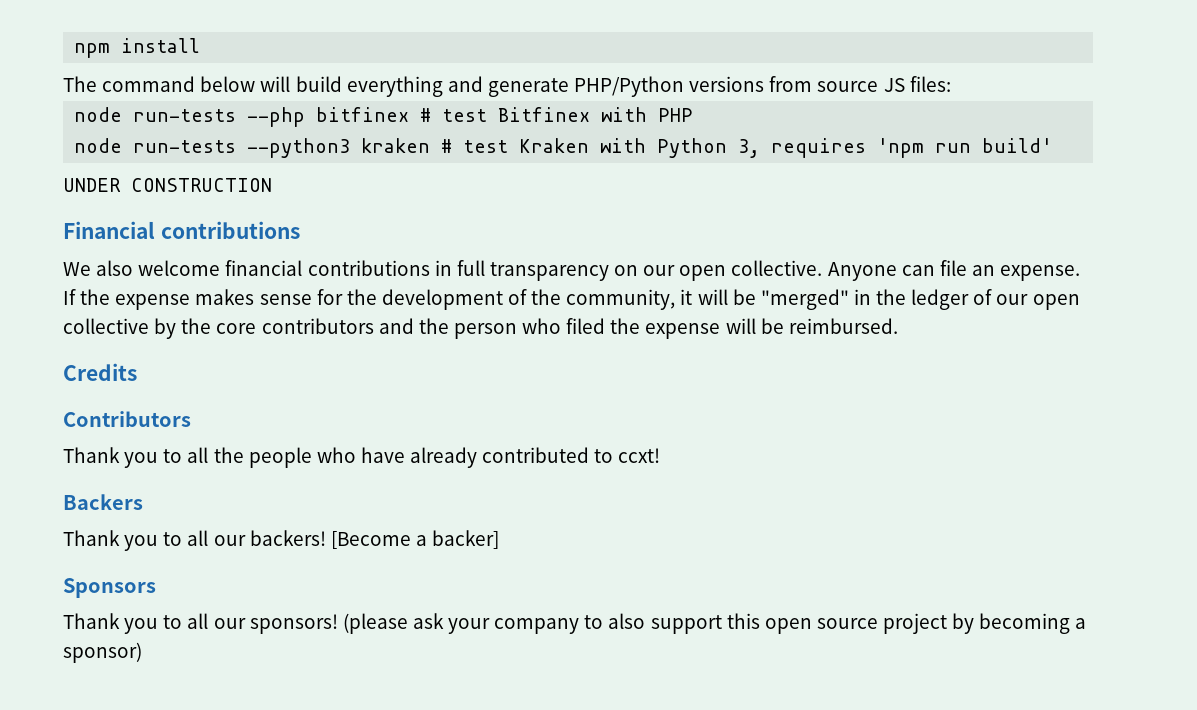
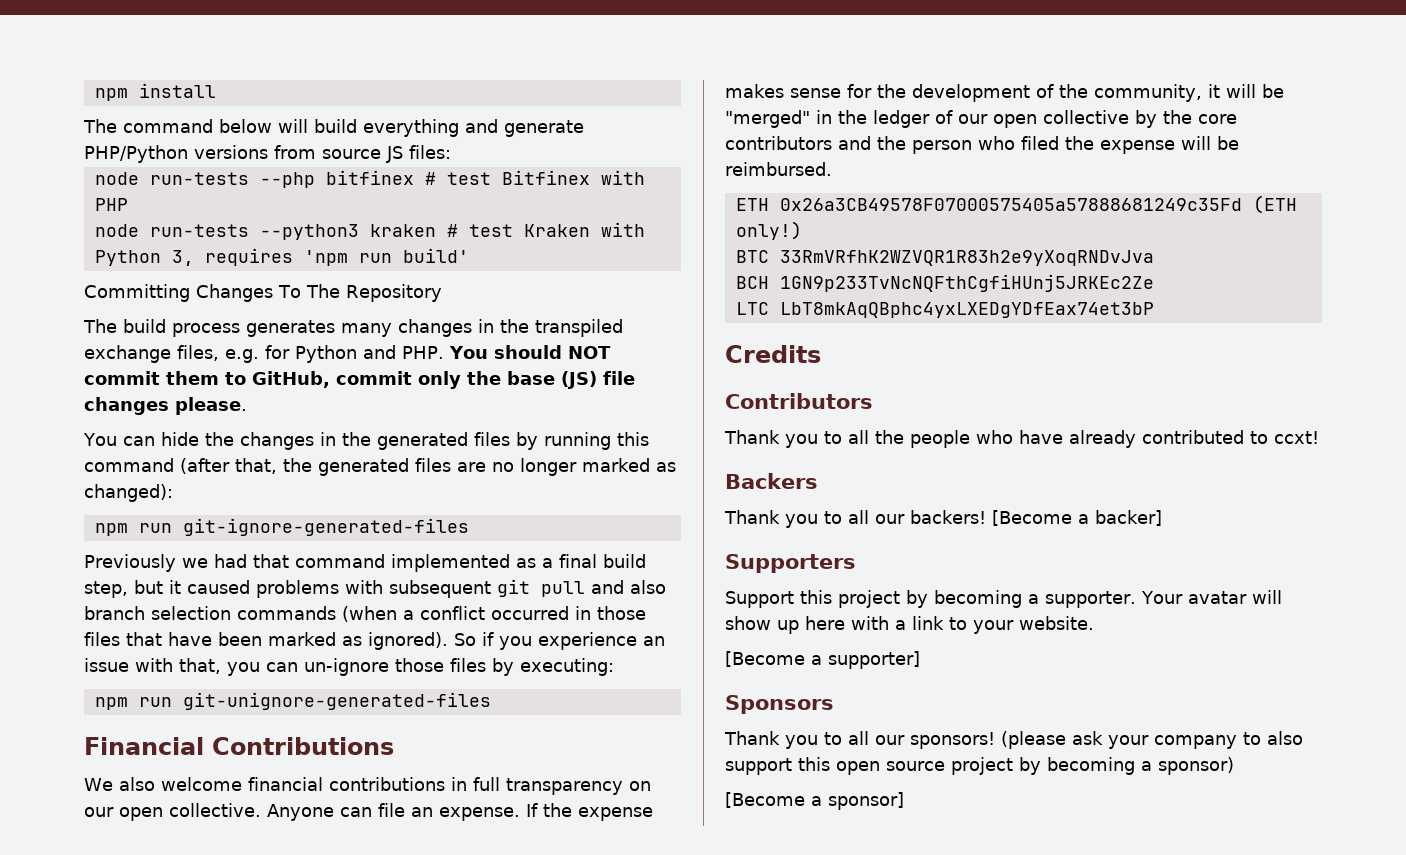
- UNDER CONSTRUCTION
+ Committing Changes To The Repository
+ The build process generates many changes in the transpiled exchange files, e.g. for Python and PHP. You should NOT commit them to GitHub, commit only the base (JS) file changes please.
+ You can hide the changes in the generated files by running this command (after that, the generated files are no longer marked as changed):
+ npm run git-ignore-generated-files
+ Previously we had that command implemented as a final build step, but it caused problems with subsequent git pull and also branch selection commands (when a conflict occurred in those files that have been marked as ignored). So if you experience an issue with that, you can un-ignore those files by executing:
+ npm run git-unignore-generated-files
- Financial contributions
+ Financial Contributions
+ ETH 0x26a3CB49578F07000575405a57888681249c35Fd (ETH only!)
+ BTC 33RmVRfhK2WZVQR1R83h2e9yXoqRNDvJva
+ BCH 1GN9p233TvNcNQFthCgfiHUnj5JRKEc2Ze
+ LTC LbT8mkAqQBphc4yxLXEDgYDfEax74et3bP
+ Supporters
+ Support this project by becoming a supporter. Your avatar will show up here with a link to your website.
+ [Become a supporter]
+ [Become a sponsor]

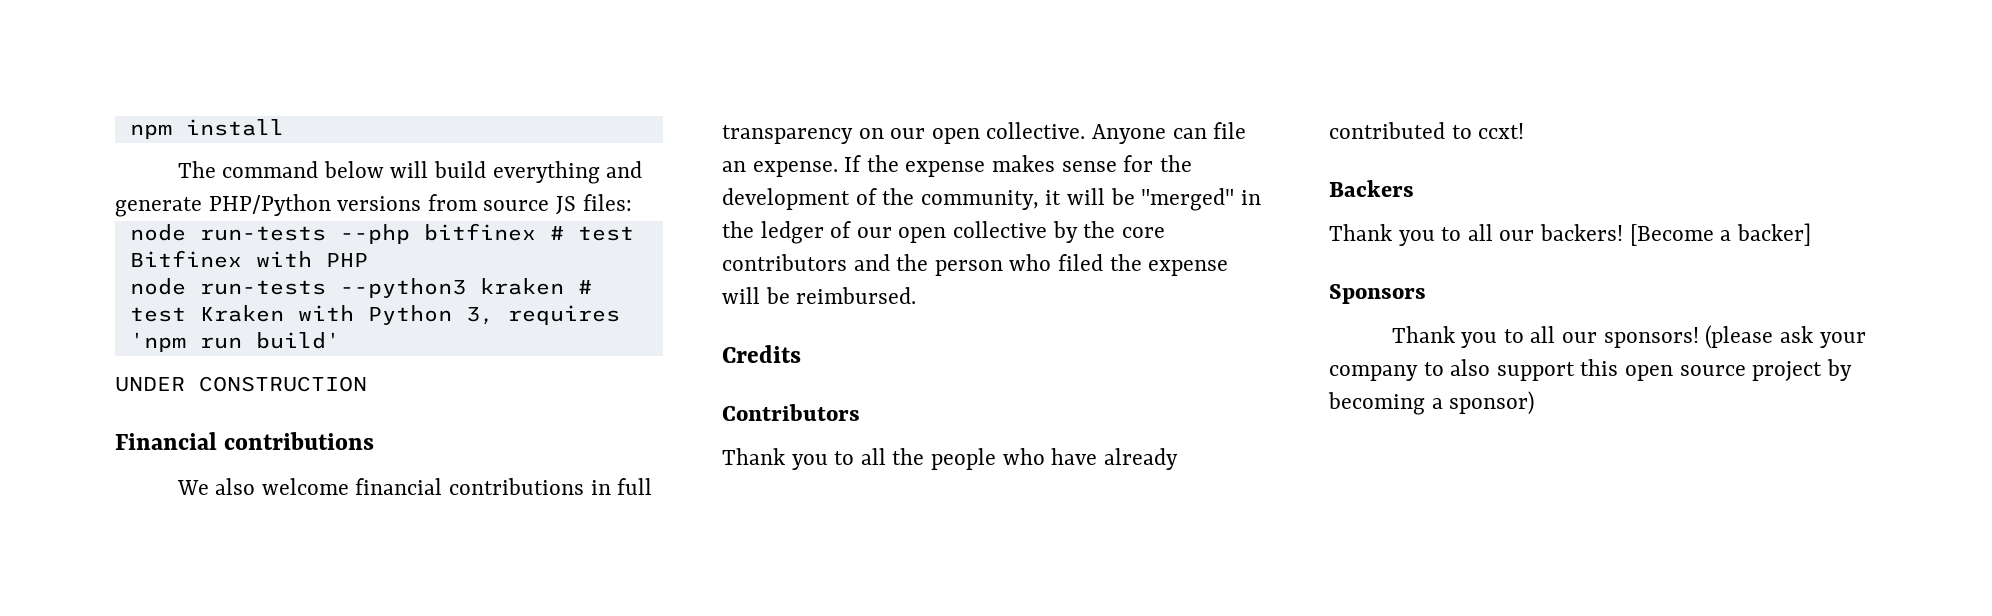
- Committing Changes To The Repository
- The build process generates many changes in the transpiled exchange files, e.g. for Python and PHP. You should NOT commit them to GitHub, commit only the base (JS) file changes please.
- You can hide the changes in the generated files by running this command (after that, the generated files are no longer marked as changed):
- npm run git-ignore-generated-files
- Previously we had that command implemented as a final build step, but it caused problems with subsequent git pull and also branch selection commands (when a conflict occurred in those files that have been marked as ignored). So if you experience an issue with that, you can un-ignore those files by executing:
- npm run git-unignore-generated-files
+ UNDER CONSTRUCTION
- Financial Contributions
+ Financial contributions
- ETH 0x26a3CB49578F07000575405a57888681249c35Fd (ETH only!)
- BTC 33RmVRfhK2WZVQR1R83h2e9yXoqRNDvJva
- BCH 1GN9p233TvNcNQFthCgfiHUnj5JRKEc2Ze
- LTC LbT8mkAqQBphc4yxLXEDgYDfEax74et3bP
- Supporters
- Support this project by becoming a supporter. Your avatar will show up here with a link to your website.
- [Become a supporter]
- [Become a sponsor]

